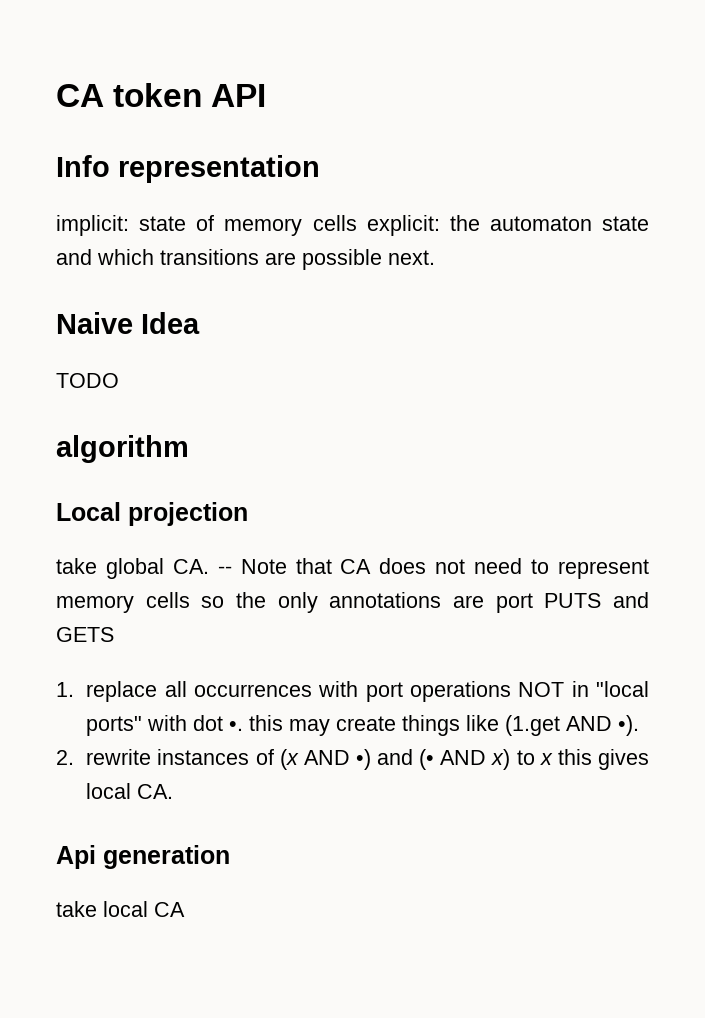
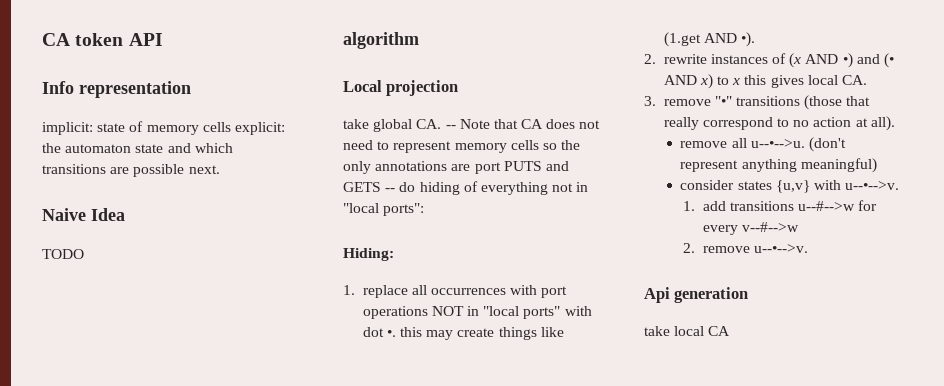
- take global CA. -- Note that CA does not need to represent memory cells so the only annotations are port PUTS and GETS
+ take global CA. -- Note that CA does not need to represent memory cells so the only annotations are port PUTS and GETS -- do hiding of everything not in "local ports":
+ Hiding:
+ 3. remove "•" transitions (those that really correspond to no action at all).
+ remove all u--•-->u. (don't represent anything meaningful)
+ consider states {u,v} with u--•-->v.
+ 1. add transitions u--#-->w for every v--#-->w
+ 2. remove u--•-->v.

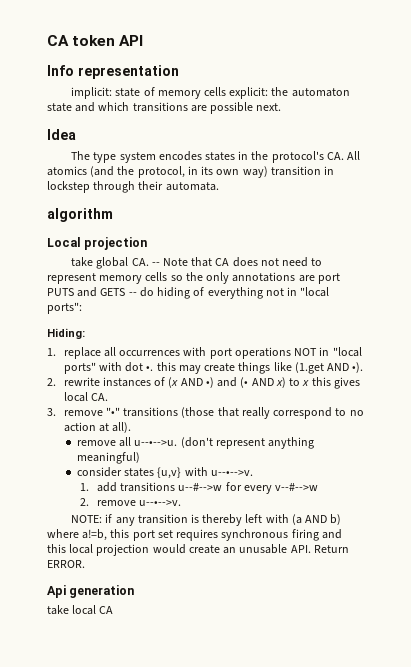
- Naive Idea
+ Idea
- TODO
+ The type system encodes states in the protocol's CA. All atomics (and the protocol, in its own way) transition in lockstep through their automata.
+ NOTE: if any transition is thereby left with (a AND b) where a!=b, this port set requires synchronous firing and this local projection would create an unusable API. Return ERROR.

